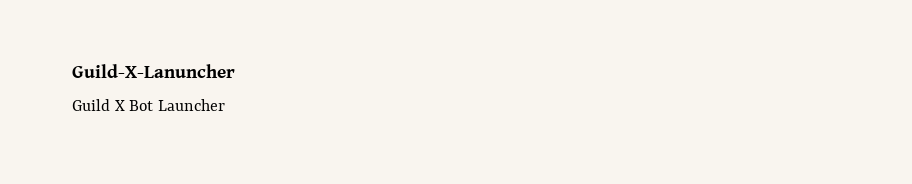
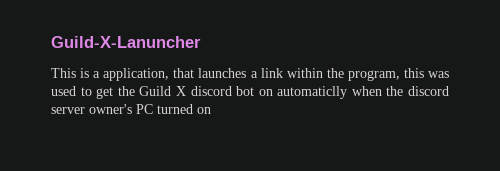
- Guild X Bot Launcher
+ This is a application, that launches a link within the program, this was used to get the Guild X discord bot on automaticlly when the discord server owner's PC turned on

